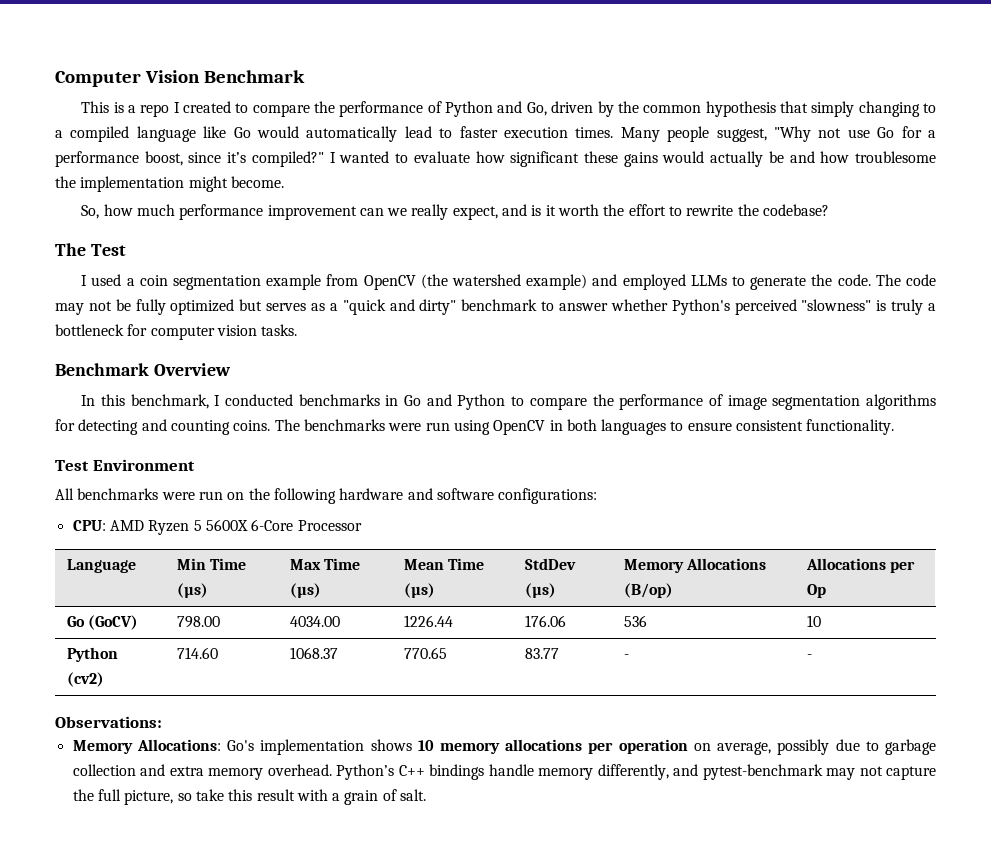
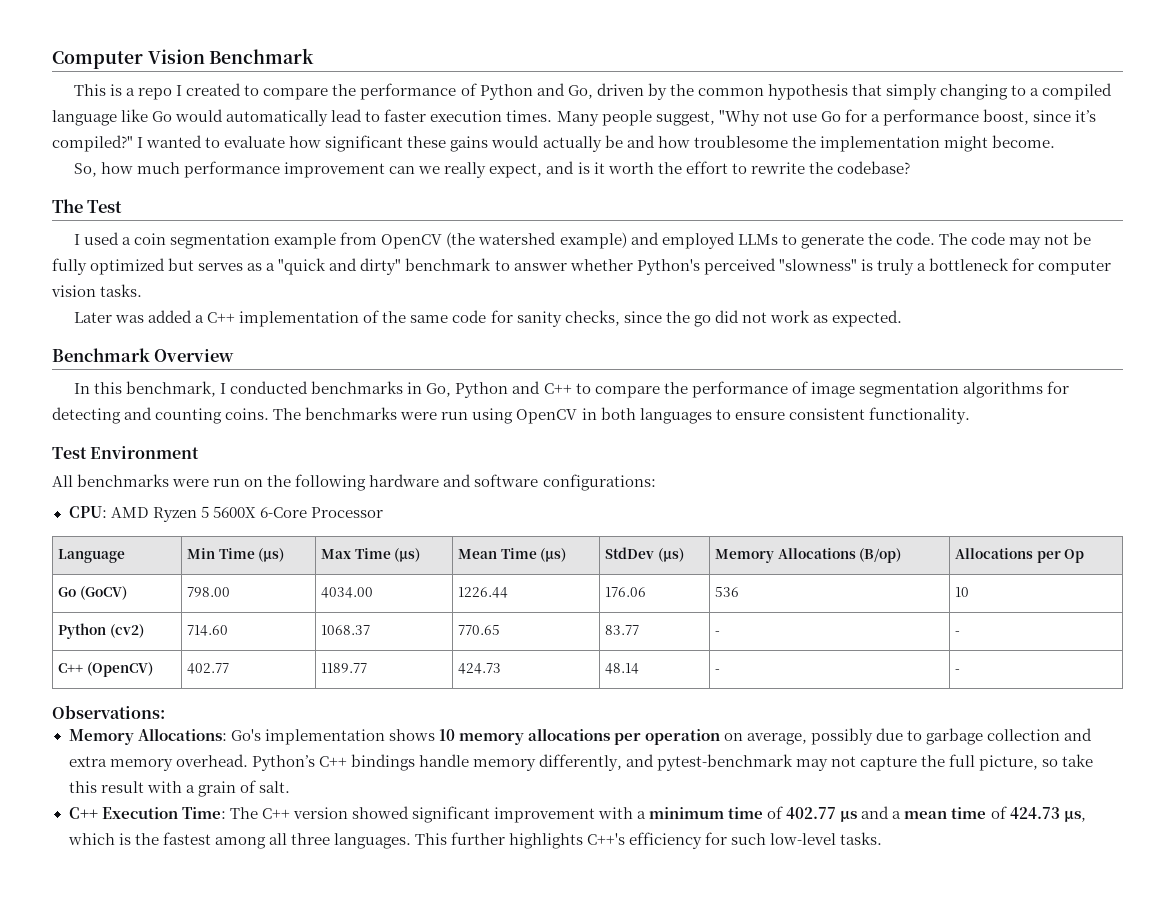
+ Later was added a C++ implementation of the same code for sanity checks, since the go did not work as expected.
- In this benchmark, I conducted benchmarks in Go and Python to compare the performance of image segmentation algorithms for detecting and counting coins.
+ In this benchmark, I conducted benchmarks in Go, Python and C++ to compare the performance of image segmentation algorithms for detecting and counting coins.
+ C++ (OpenCV) | 402.77 | 1189.77 | 424.73 | 48.14 | - | -
+ C++ Execution Time: The C++ version showed significant improvement with a minimum time of 402.77 µs and a mean time of 424.73 µs, which is the fastest among all three languages. This further highlights C++'s efficiency for such low-level tasks.

